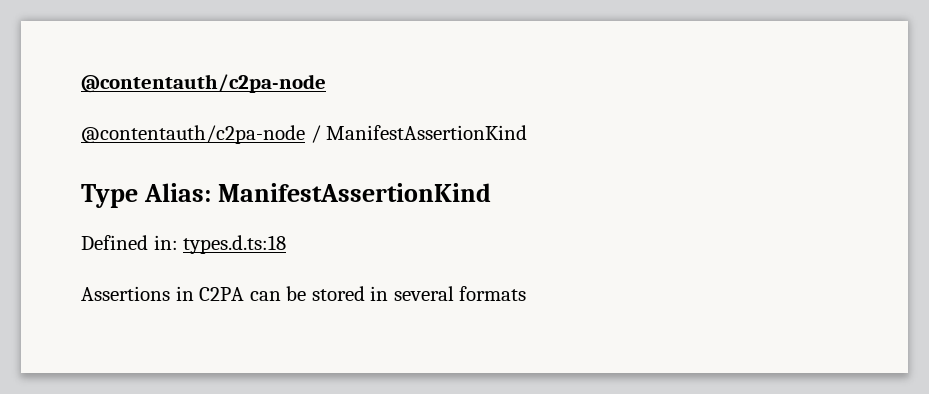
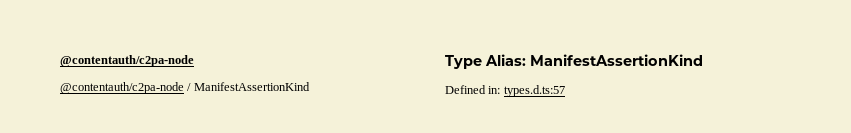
- Defined in: types.d.ts:18
- Assertions in C2PA can be stored in several formats
+ Defined in: types.d.ts:57

